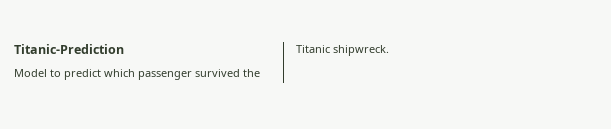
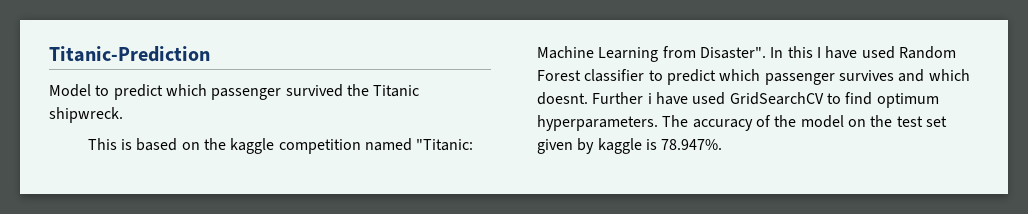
+ This is based on the kaggle competition named "Titanic: Machine Learning from Disaster". In this I have used Random Forest classifier to predict which passenger survives and which doesnt. Further i have used GridSearchCV to find optimum hyperparameters. The accuracy of the model on the test set given by kaggle is 78.947%.

